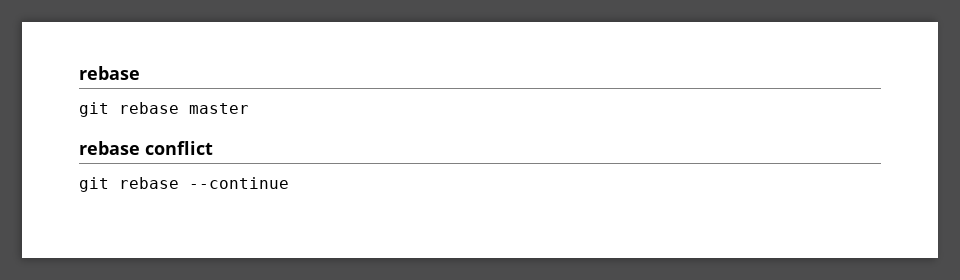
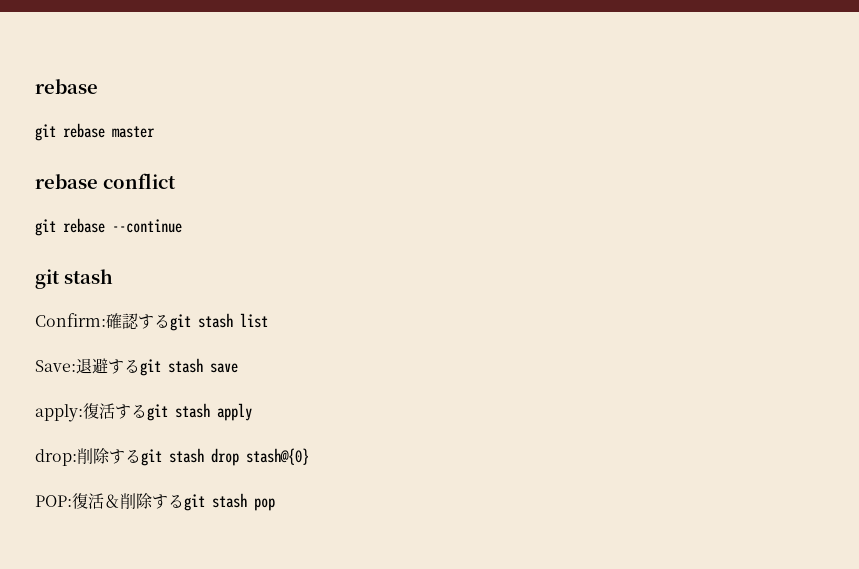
  git rebase --continue
+ git stash
+ Confirm:確認するgit stash list
+ Save:退避するgit stash save
+ apply:復活するgit stash apply
+ drop:削除するgit stash drop stash@{0}
+ POP:復活＆削除するgit stash pop

